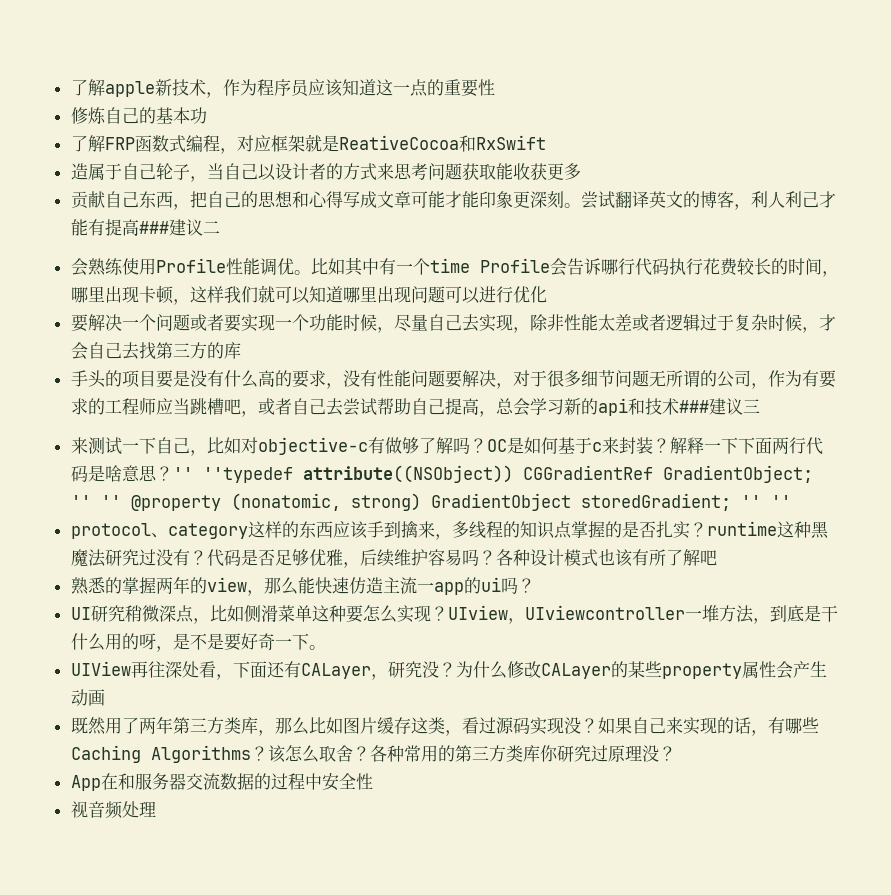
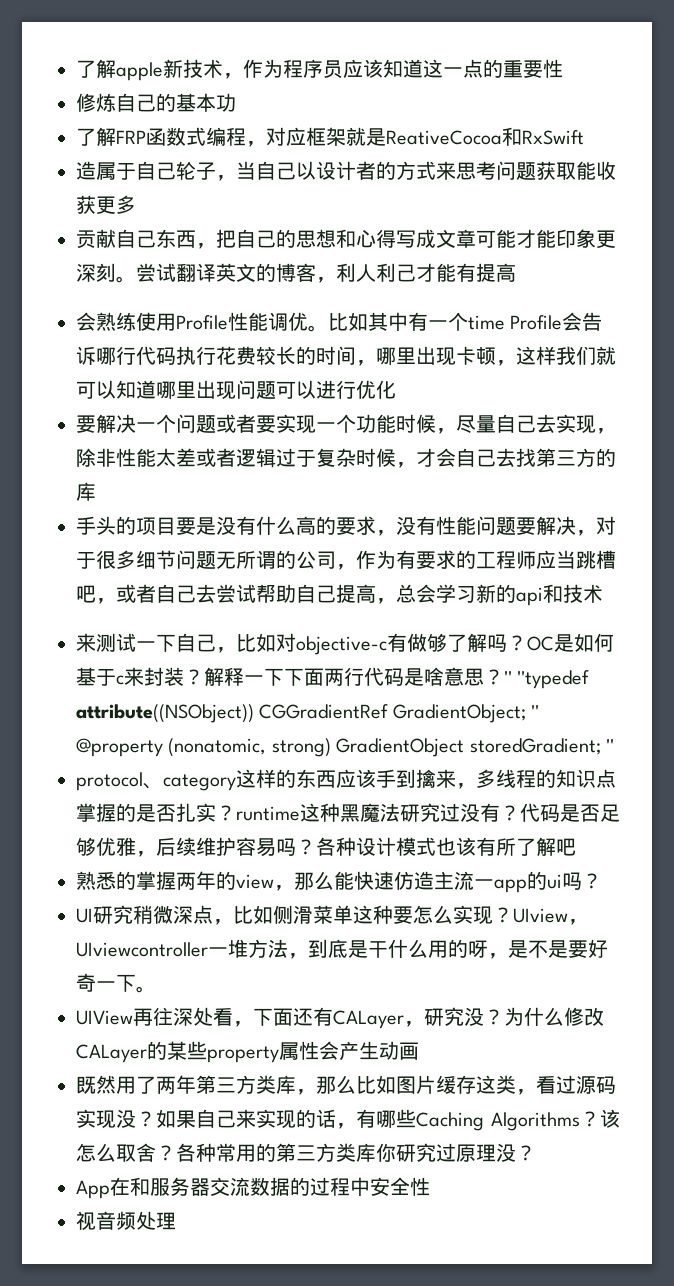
- 尝试翻译英文的博客，利人利己才能有提高###建议二
+ 尝试翻译英文的博客，利人利己才能有提高
- 手头的项目要是没有什么高的要求，没有性能问题要解决，对于很多细节问题无所谓的公司，作为有要求的工程师应当跳槽吧，或者自己去尝试帮助自己提高，总会学习新的api和技术###建议三
+ 手头的项目要是没有什么高的要求，没有性能问题要解决，对于很多细节问题无所谓的公司，作为有要求的工程师应当跳槽吧，或者自己去尝试帮助自己提高，总会学习新的api和技术
- '' ''typedef attribute((NSObject)) CGGradientRef GradientObject; '' '' @property (nonatomic, strong) GradientObject storedGradient; '' ''
+ '' ''typedef attribute((NSObject)) CGGradientRef GradientObject; '' @property (nonatomic, strong) GradientObject storedGradient; ''

